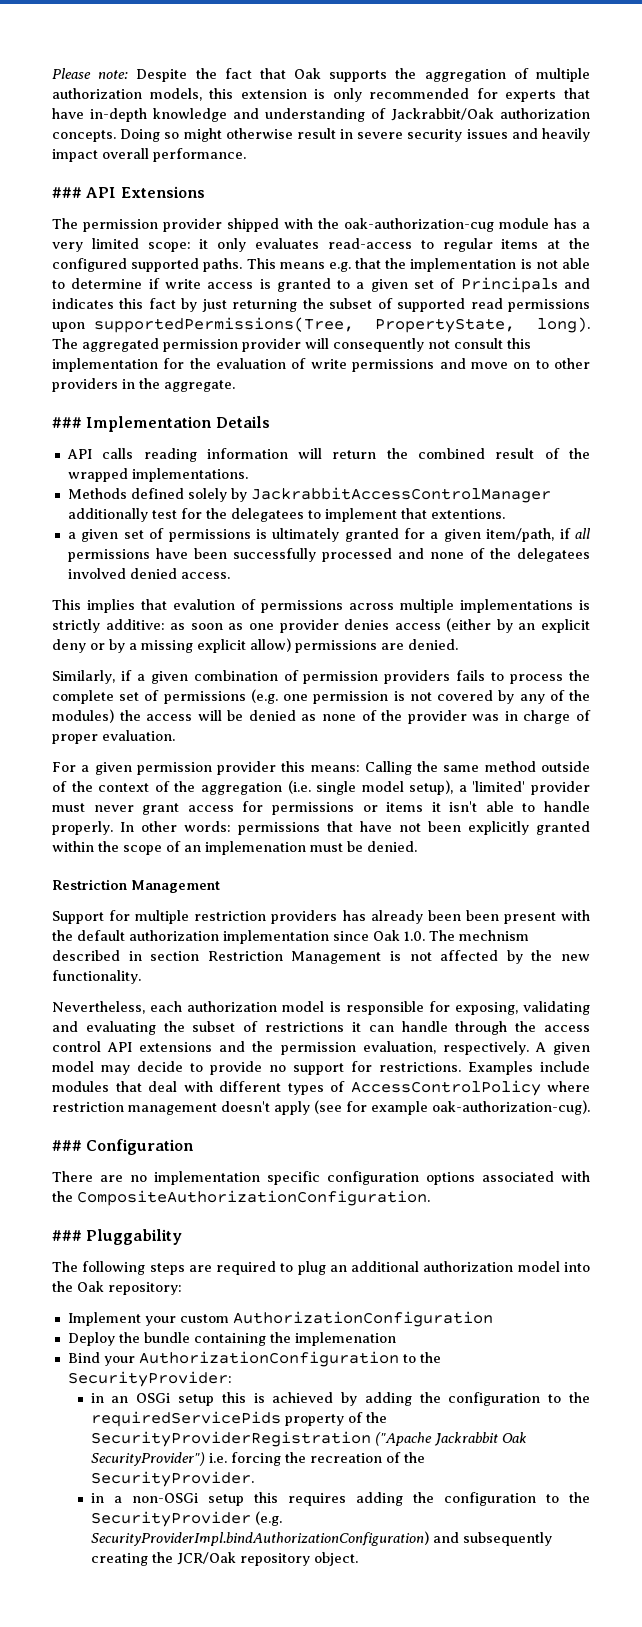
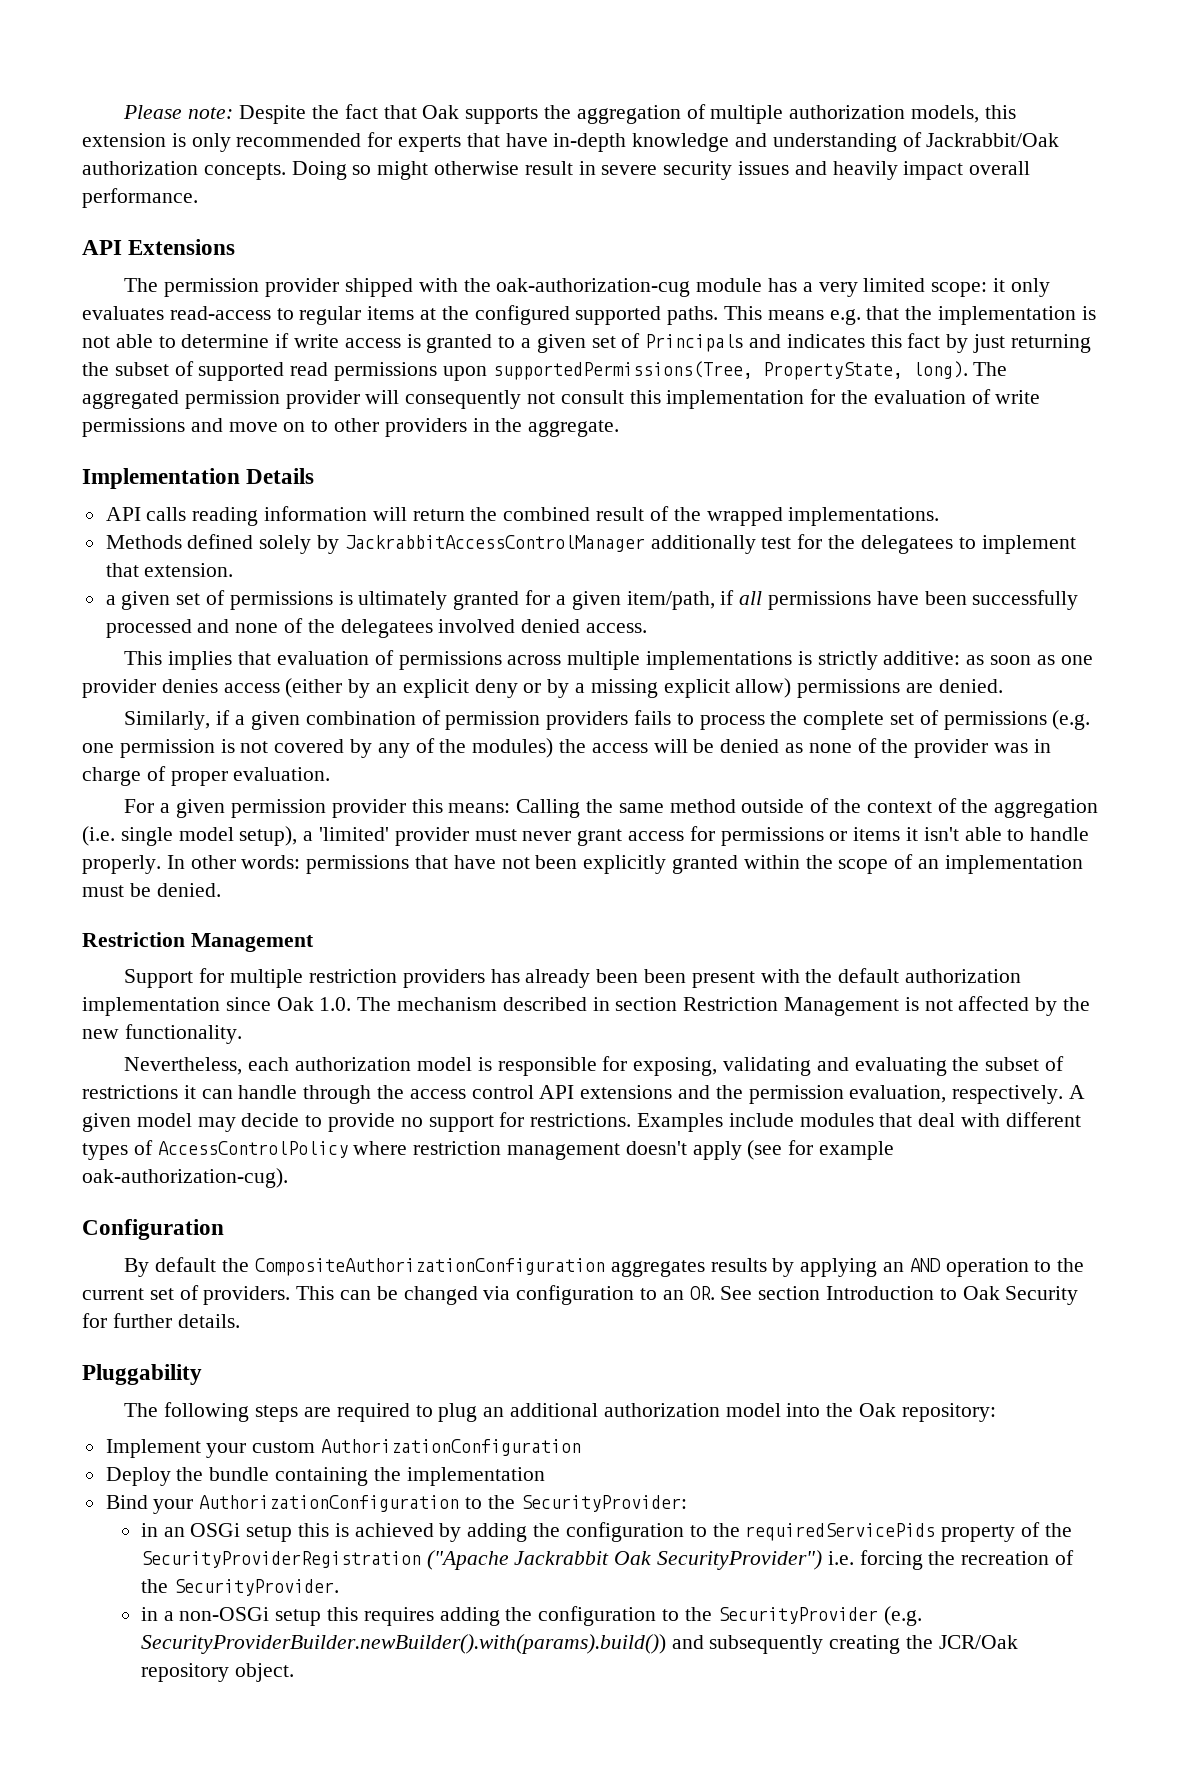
- ### API Extensions
+ API Extensions
- ### Implementation Details
+ Implementation Details
- Methods defined solely by JackrabbitAccessControlManager additionally test for the delegatees to implement that extentions.
+ Methods defined solely by JackrabbitAccessControlManager additionally test for the delegatees to implement that extension.
- This implies that evalution of permissions across multiple implementations is strictly additive: as soon as one provider denies access (either by an explicit deny or by a missing explicit allow) permissions are denied.
+ This implies that evaluation of permissions across multiple implementations is strictly additive: as soon as one provider denies access (either by an explicit deny or by a missing explicit allow) permissions are denied.
- In other words: permissions that have not been explicitly granted within the scope of an implemenation must be denied.
+ In other words: permissions that have not been explicitly granted within the scope of an implementation must be denied.
- Support for multiple restriction providers has already been been present with the default authorization implementation since Oak 1.0. The mechnism described in section Restriction Management is not affected by the new functionality.
+ Support for multiple restriction providers has already been been present with the default authorization implementation since Oak 1.0. The mechanism described in section Restriction Management is not affected by the new functionality.
- ### Configuration
+ Configuration
- There are no implementation specific configuration options associated with the CompositeAuthorizationConfiguration.
- ### Pluggability
+ By default the CompositeAuthorizationConfiguration aggregates results by applying an AND operation to the current set of providers. This can be changed via configuration to an OR. See section Introduction to Oak Security for further details.
+ Pluggability
- Deploy the bundle containing the implemenation
+ Deploy the bundle containing the implementation
- in a non-OSGi setup this requires adding the configuration to the SecurityProvider (e.g. SecurityProviderImpl.bindAuthorizationConfiguration) and subsequently creating the JCR/Oak repository object.
+ in a non-OSGi setup this requires adding the configuration to the SecurityProvider (e.g. SecurityProviderBuilder.newBuilder().with(params).build()) and subsequently creating the JCR/Oak repository object.

